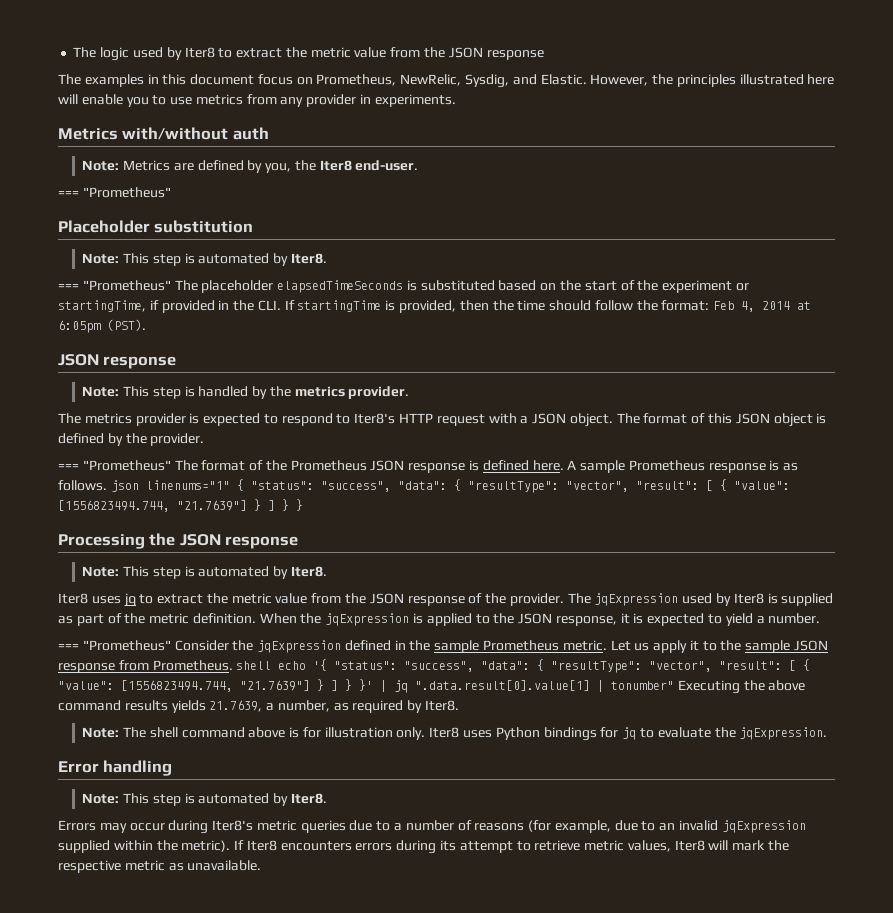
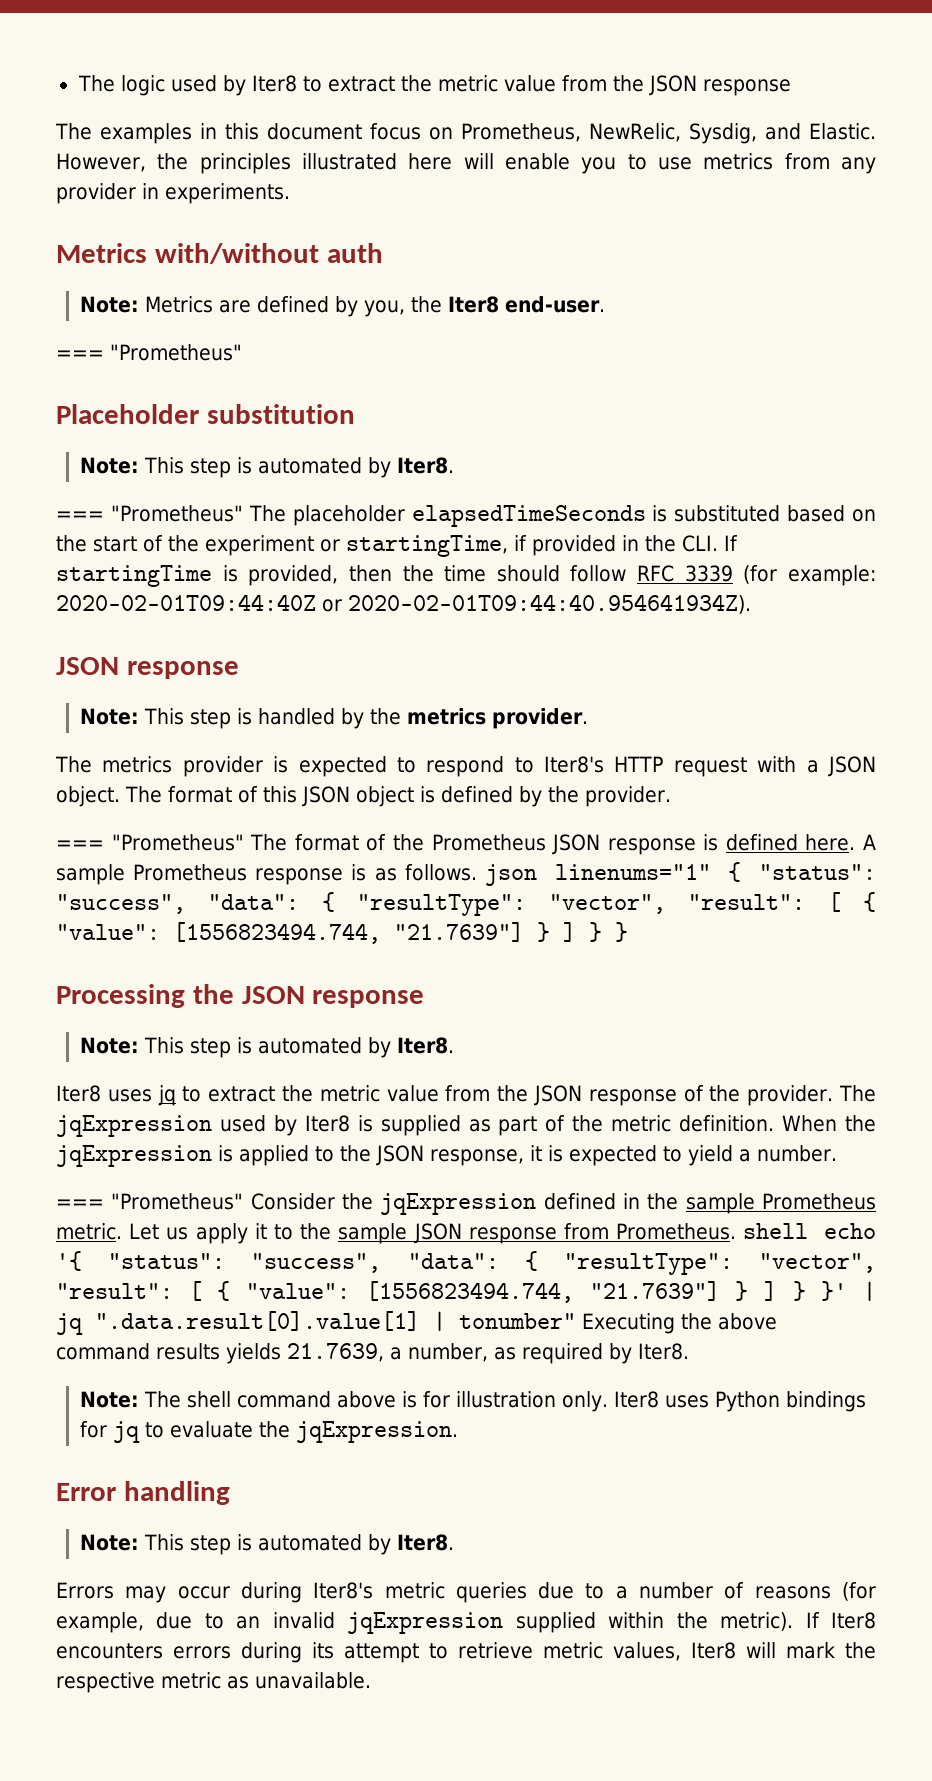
- === "Prometheus" The placeholder elapsedTimeSeconds is substituted based on the start of the experiment or startingTime, if provided in the CLI. If startingTime is provided, then the time should follow the format: Feb 4, 2014 at 6:05pm (PST).
+ === "Prometheus" The placeholder elapsedTimeSeconds is substituted based on the start of the experiment or startingTime, if provided in the CLI. If startingTime is provided, then the time should follow RFC 3339 (for example: 2020-02-01T09:44:40Z or 2020-02-01T09:44:40.954641934Z).

